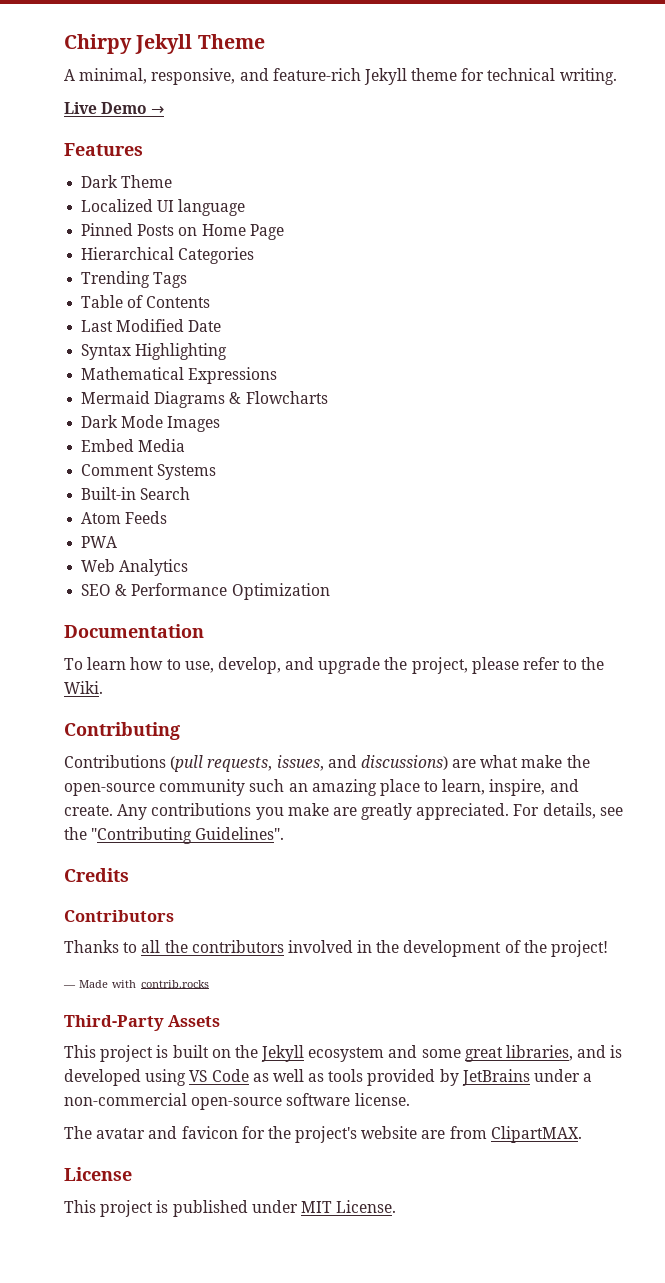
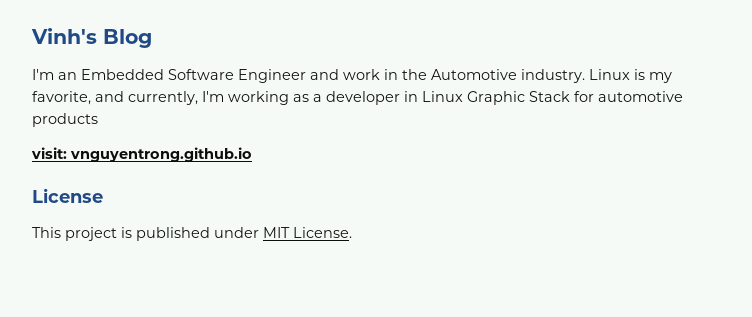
- Chirpy Jekyll Theme
- A minimal, responsive, and feature-rich Jekyll theme for technical writing.
- Live Demo →
- Features
- Dark Theme
- Localized UI language
- Pinned Posts on Home Page
- Hierarchical Categories
- Trending Tags
- Table of Contents
- Last Modified Date
- Syntax Highlighting
- Mathematical Expressions
- Mermaid Diagrams & Flowcharts
- Dark Mode Images
- Embed Media
- Comment Systems
- Built-in Search
- Atom Feeds
- PWA
- Web Analytics
- SEO & Performance Optimization
- Documentation
- To learn how to use, develop, and upgrade the project, please refer to the Wiki.
- Contributing
- Contributions (pull requests, issues, and discussions) are what make the open-source community such an amazing place to learn, inspire, and create. Any contributions you make are greatly appreciated. For details, see the "Contributing Guidelines".
- Credits
- Contributors
- Thanks to all the contributors involved in the development of the project!
- — Made with contrib.rocks
- Third-Party Assets
- This project is built on the Jekyll ecosystem and some great libraries, and is developed using VS Code as well as tools provided by JetBrains under a non-commercial open-source software license.
- The avatar and favicon for the project's website are from ClipartMAX.
+ Vinh's Blog
+ I'm an Embedded Software Engineer and work in the Automotive industry. Linux is my favorite, and currently, I'm working as a developer in Linux Graphic Stack for automotive products
+ visit: vnguyentrong.github.io

